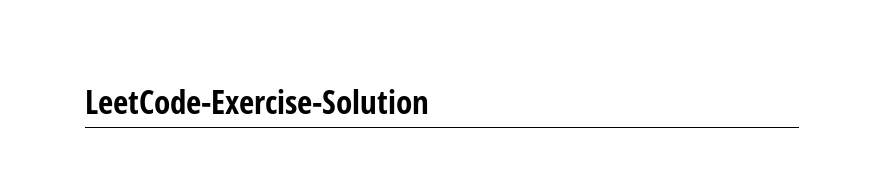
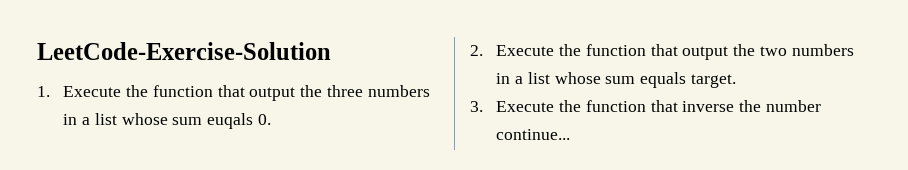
+ 1. Execute the function that output the three numbers in a list whose sum euqals 0.
+ 2. Execute the function that output the two numbers in a list whose sum equals target.
+ 3. Execute the function that inverse the number continue...

